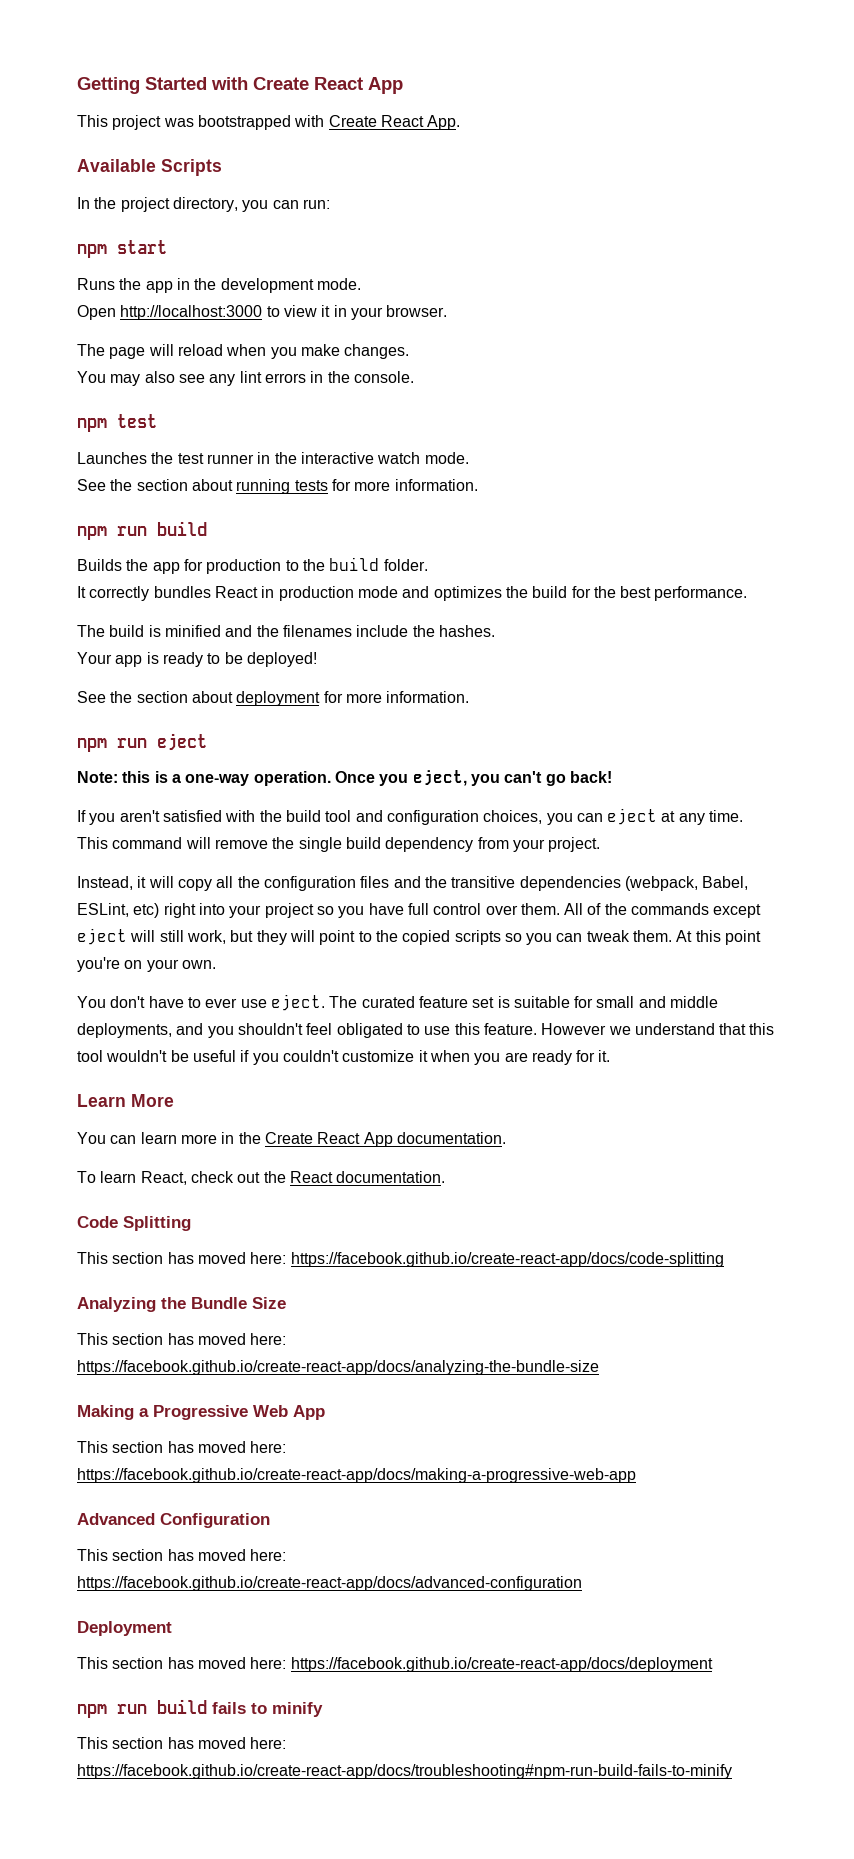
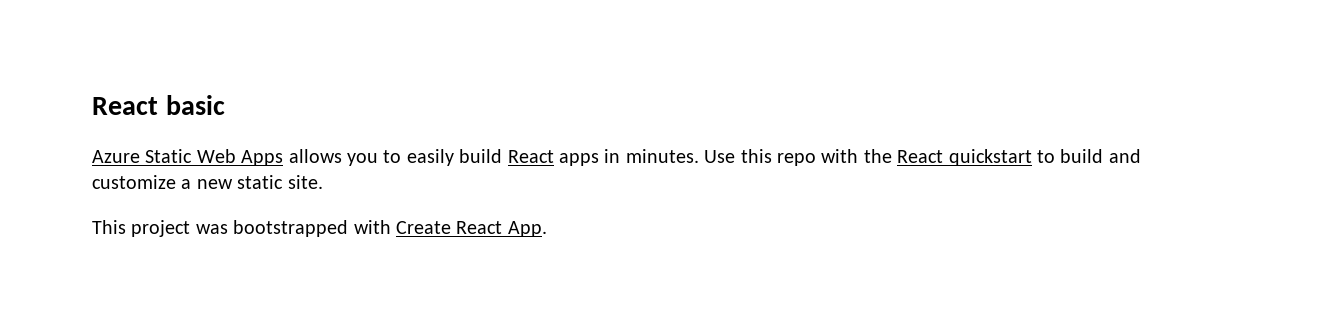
- Getting Started with Create React App
+ React basic
+ Azure Static Web Apps allows you to easily build React apps in minutes. Use this repo with the React quickstart to build and customize a new static site.
- Available Scripts
- In the project directory, you can run:
- npm start
- Runs the app in the development mode.
- Open http://localhost:3000 to view it in your browser.
- The page will reload when you make changes.
- You may also see any lint errors in the console.
- npm test
- Launches the test runner in the interactive watch mode.
- See the section about running tests for more information.
- npm run build
- Builds the app for production to the build folder.
- It correctly bundles React in production mode and optimizes the build for the best performance.
- The build is minified and the filenames include the hashes.
- Your app is ready to be deployed!
- See the section about deployment for more information.
- npm run eject
- Note: this is a one-way operation. Once you eject, you can't go back!
- If you aren't satisfied with the build tool and configuration choices, you can eject at any time. This command will remove the single build dependency from your project.
- Instead, it will copy all the configuration files and the transitive dependencies (webpack, Babel, ESLint, etc) right into your project so you have full control over them. All of the commands except eject will still work, but they will point to the copied scripts so you can tweak them. At this point you're on your own.
- You don't have to ever use eject. The curated feature set is suitable for small and middle deployments, and you shouldn't feel obligated to use this feature. However we understand that this tool wouldn't be useful if you couldn't customize it when you are ready for it.
- Learn More
- You can learn more in the Create React App documentation.
- To learn React, check out the React documentation.
- Code Splitting
- This section has moved here: https://facebook.github.io/create-react-app/docs/code-splitting
- Analyzing the Bundle Size
- This section has moved here: https://facebook.github.io/create-react-app/docs/analyzing-the-bundle-size
- Making a Progressive Web App
- This section has moved here: https://facebook.github.io/create-react-app/docs/making-a-progressive-web-app
- Advanced Configuration
- This section has moved here: https://facebook.github.io/create-react-app/docs/advanced-configuration
- Deployment
- This section has moved here: https://facebook.github.io/create-react-app/docs/deployment
- npm run build fails to minify
- This section has moved here: https://facebook.github.io/create-react-app/docs/troubleshooting#npm-run-build-fails-to-minify

